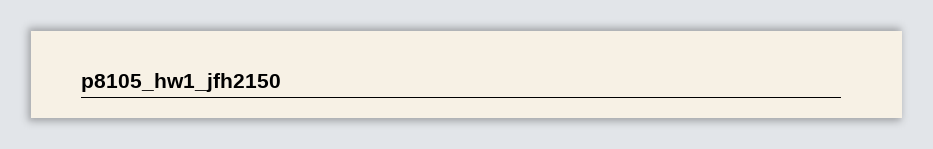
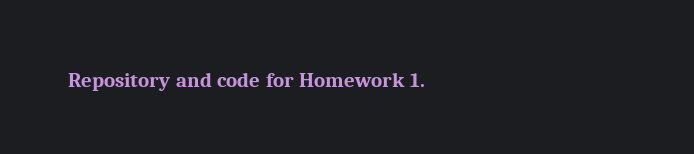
- p8105_hw1_jfh2150
+ Repository and code for Homework 1.

